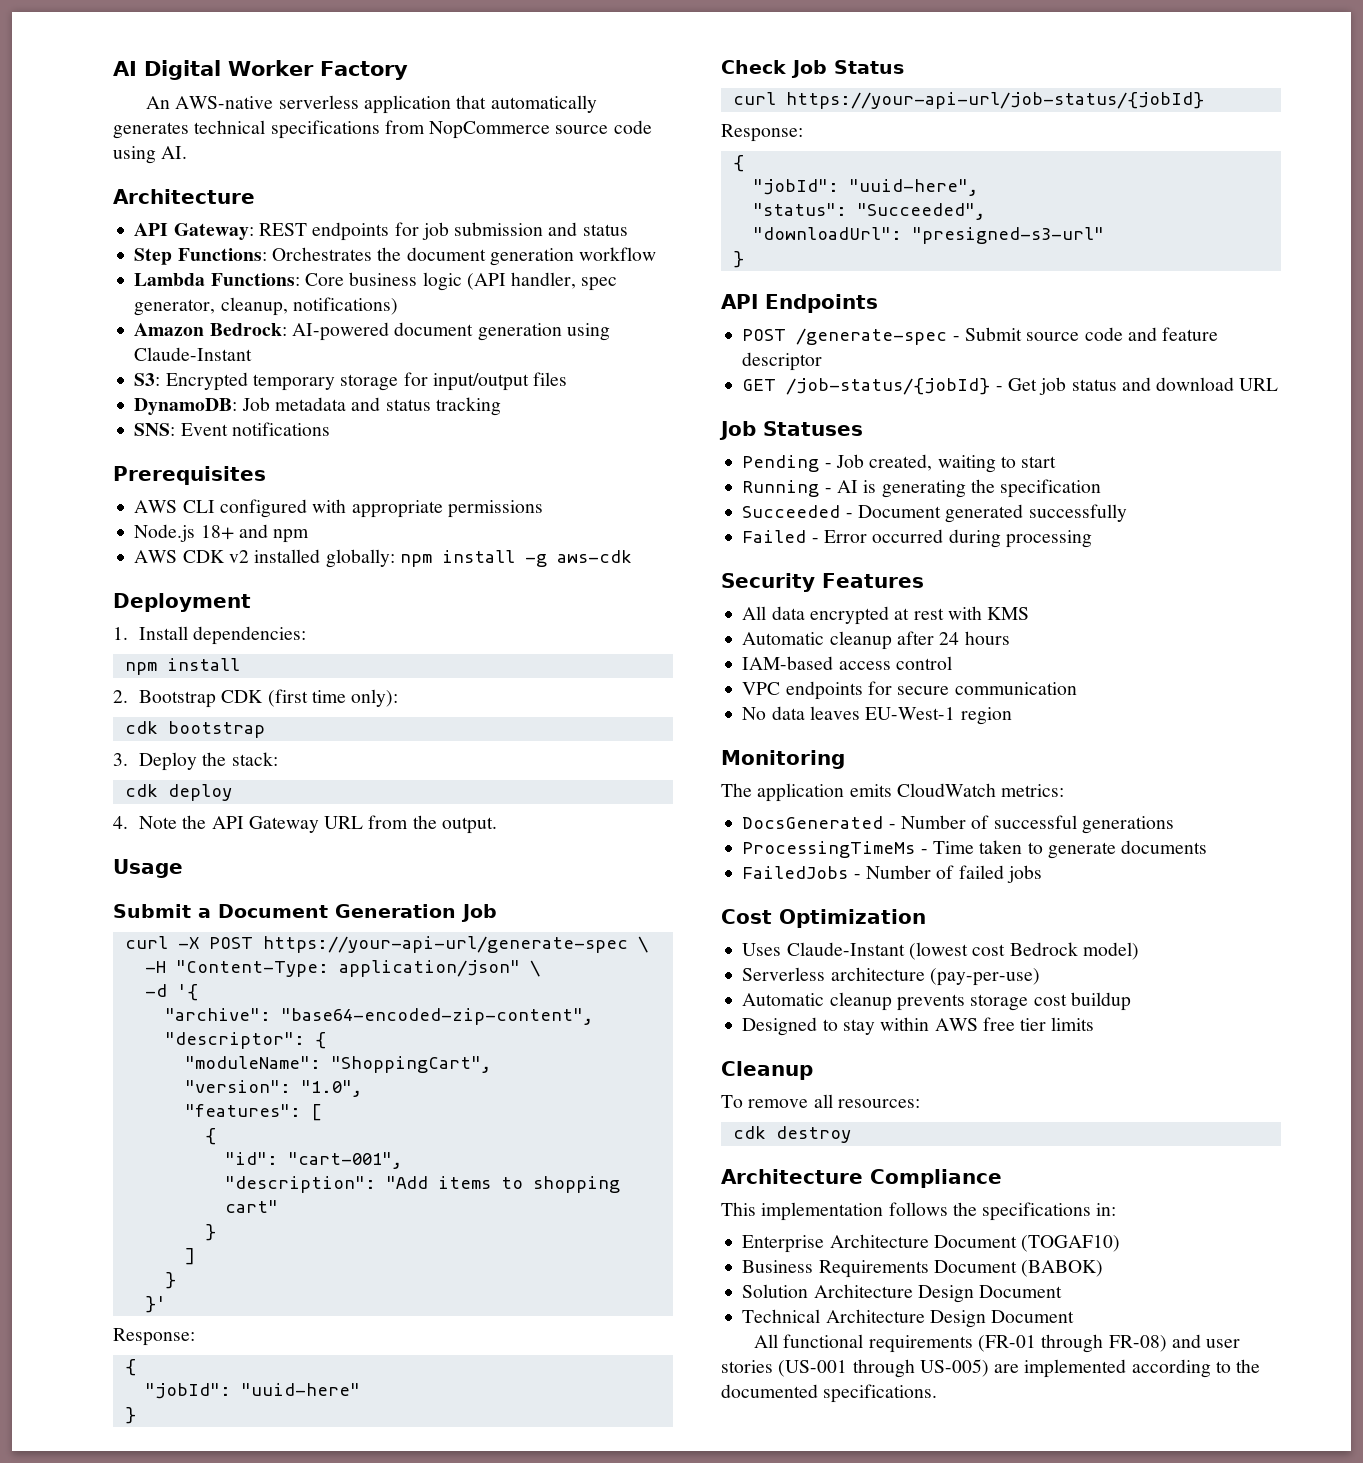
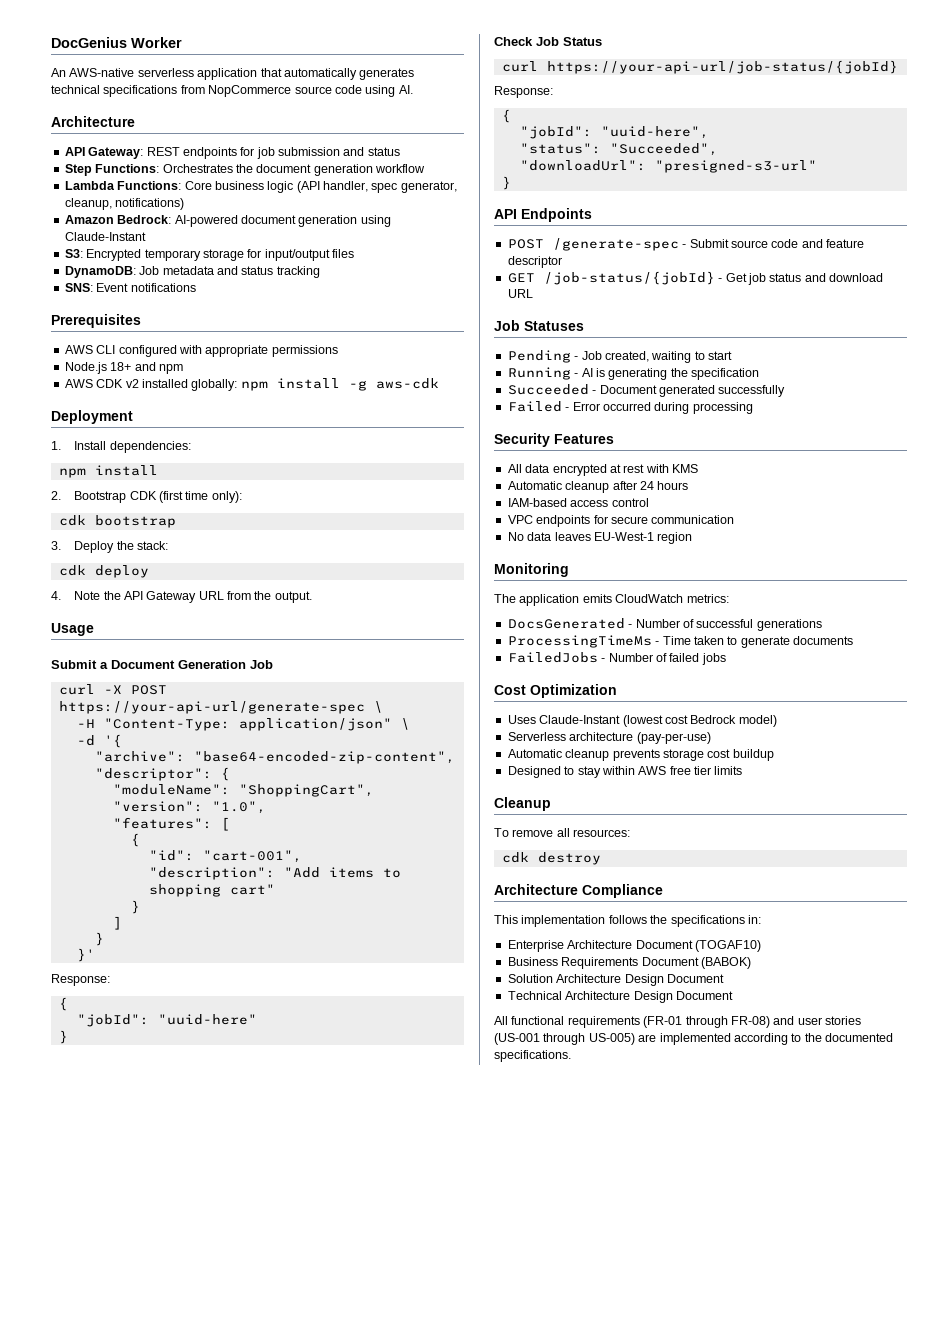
- AI Digital Worker Factory
+ DocGenius Worker

